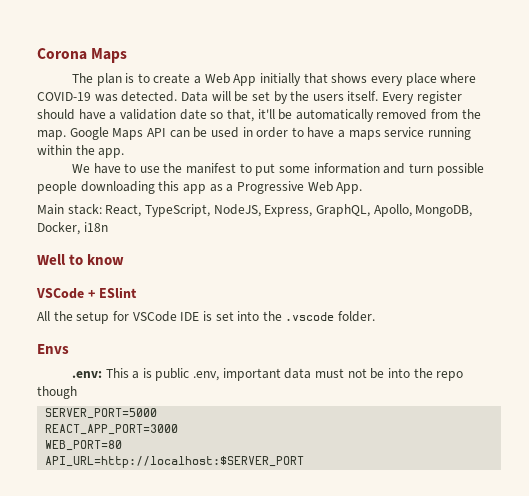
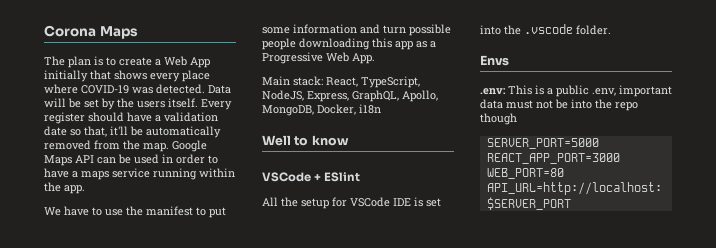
- .env: This a is public .env, important data must not be into the repo though
+ .env: This is a public .env, important data must not be into the repo though

